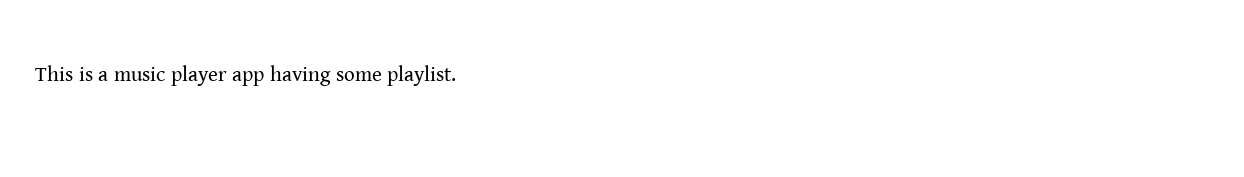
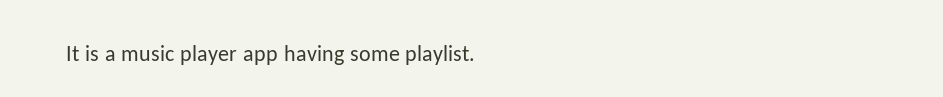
- This is a music player app having some playlist.
+ It is a music player app having some playlist.

